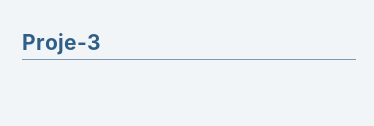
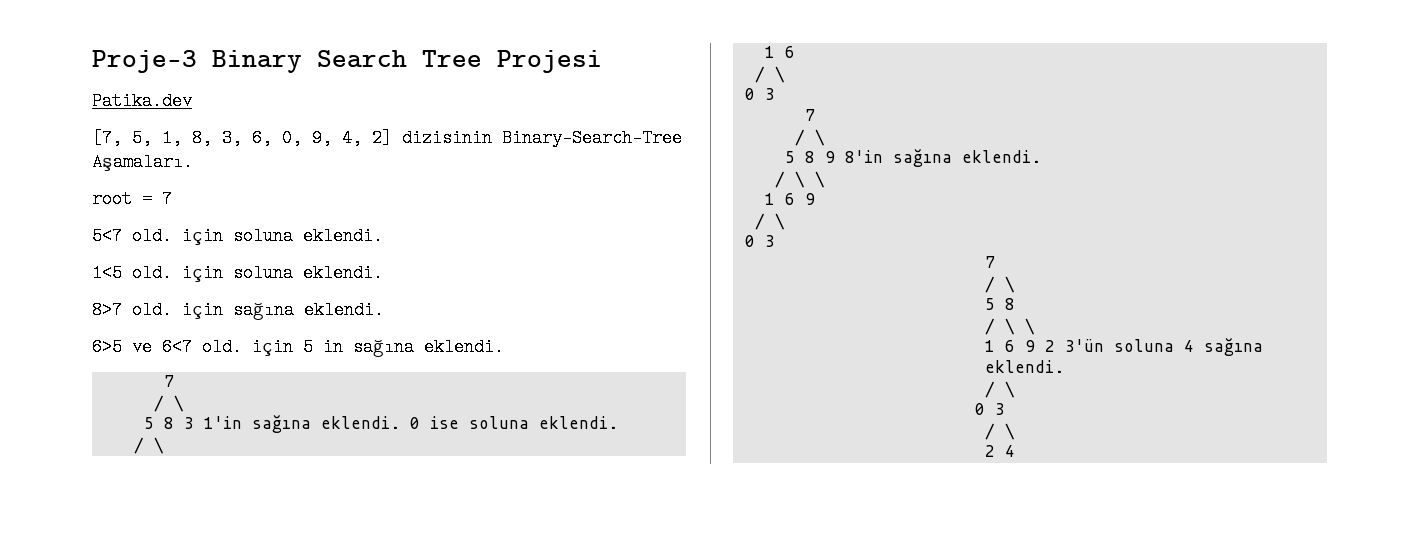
- Proje-3
+ Proje-3 Binary Search Tree Projesi
+ Patika.dev
+ [7, 5, 1, 8, 3, 6, 0, 9, 4, 2] dizisinin Binary-Search-Tree Aşamaları.
+ root = 7
+ 5<7 old. için soluna eklendi.
+ 1<5 old. için soluna eklendi.
+ 8>7 old. için sağına eklendi.
+ 6>5 ve 6<7 old. için 5 in sağına eklendi.
+ 7
+ / \
+ 5 8 3 1'in sağına eklendi. 0 ise soluna eklendi.
+ / \
+ 1 6
+ / \
+ 0 3
+ 7
+ / \
+ 5 8 9 8'in sağına eklendi.
+ / \ \
+ 1 6 9
+ / \
+ 0 3
+ 7
+ / \
+ 5 8
+ / \ \
+ 1 6 9 2 3'ün soluna 4 sağına eklendi.
+ / \
+ 0 3
+ / \
+ 2 4

